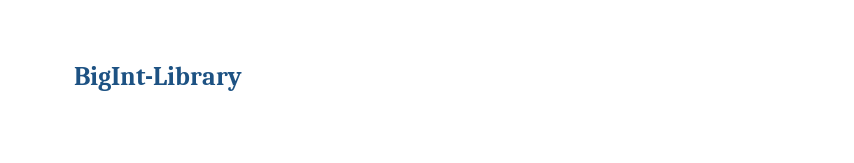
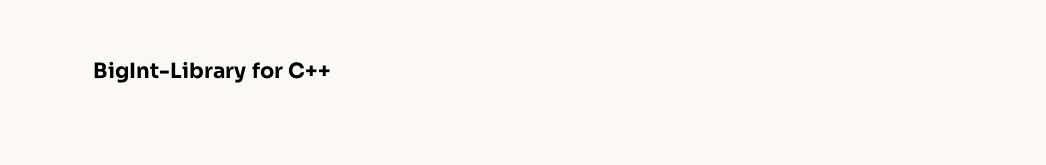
- BigInt-Library
+ BigInt-Library for C++

